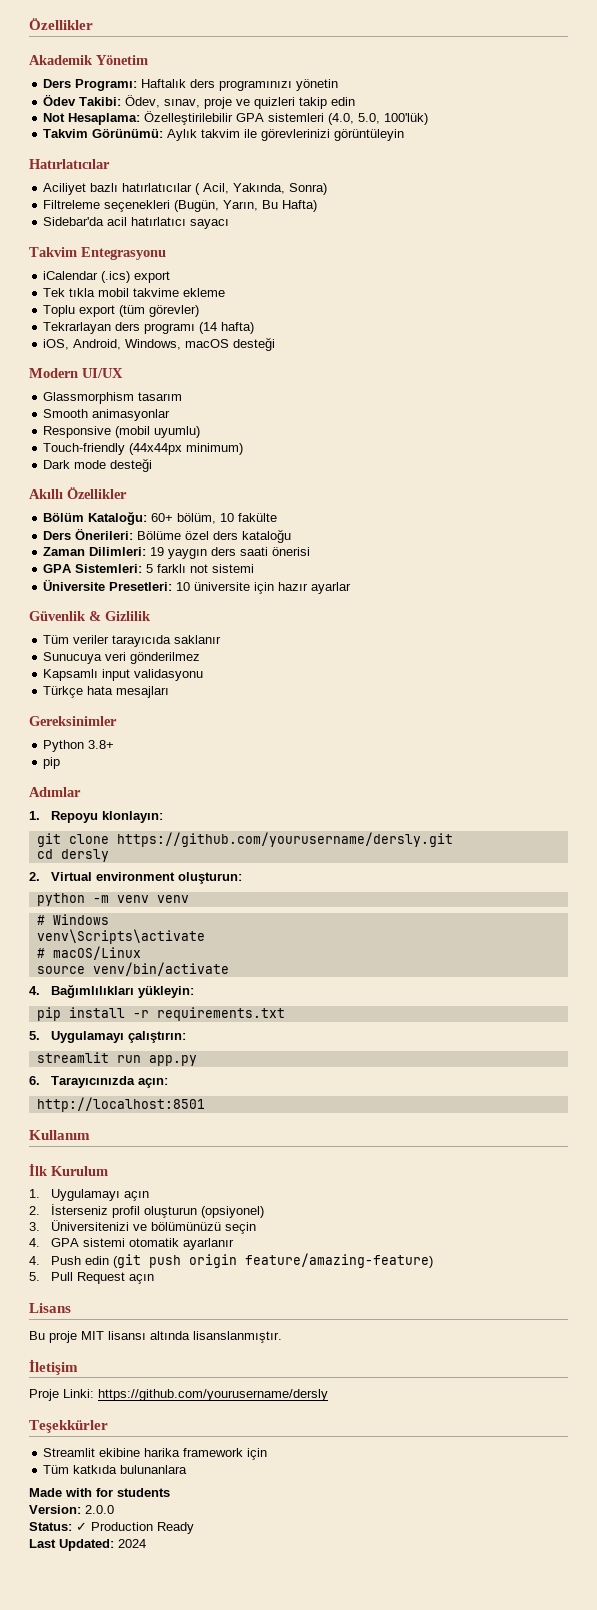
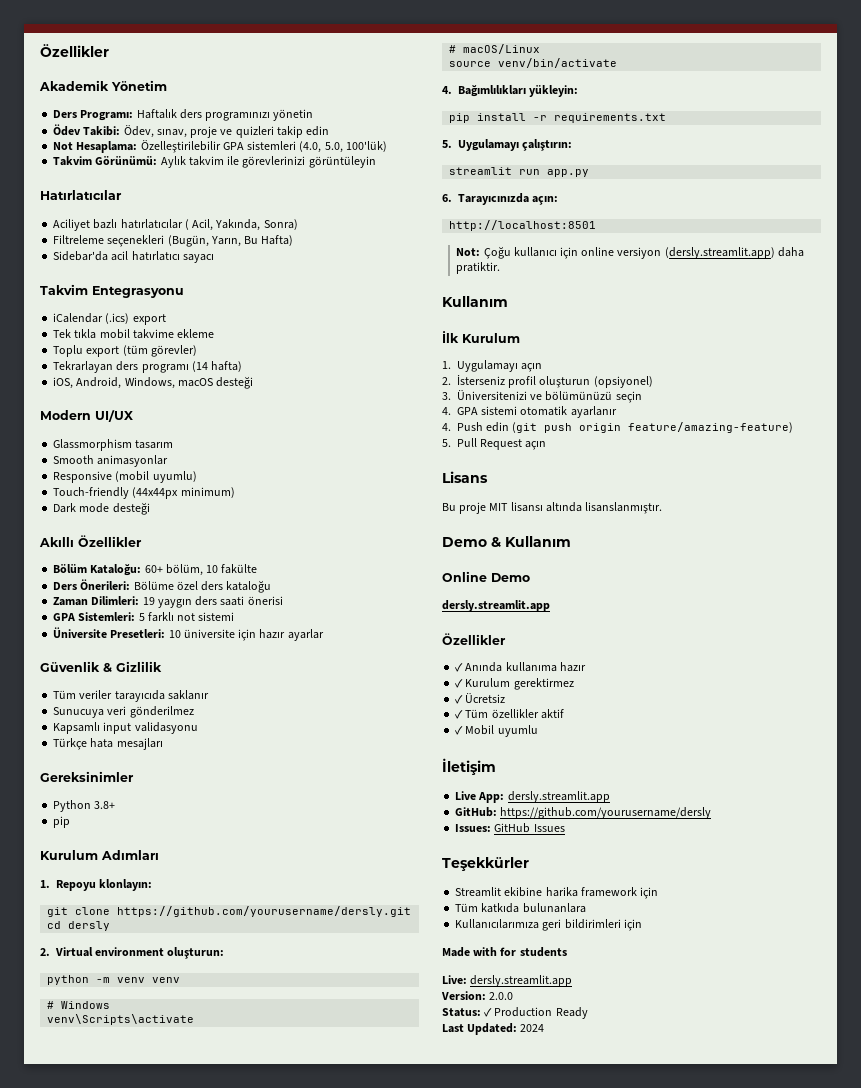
- Adımlar
+ Kurulum Adımları
+ Not: Çoğu kullanıcı için online versiyon (dersly.streamlit.app) daha pratiktir.
+ Demo & Kullanım
+ Online Demo
+ dersly.streamlit.app
+ Özellikler
+ ✓ Anında kullanıma hazır
+ ✓ Kurulum gerektirmez
+ ✓ Ücretsiz
+ ✓ Tüm özellikler aktif
+ ✓ Mobil uyumlu
  İletişim
- Proje Linki: https://github.com/yourusername/dersly
+ Live App: dersly.streamlit.app
+ GitHub: https://github.com/yourusername/dersly
+ Issues: GitHub Issues
+ Kullanıcılarımıza geri bildirimleri için
+ Live: dersly.streamlit.app

